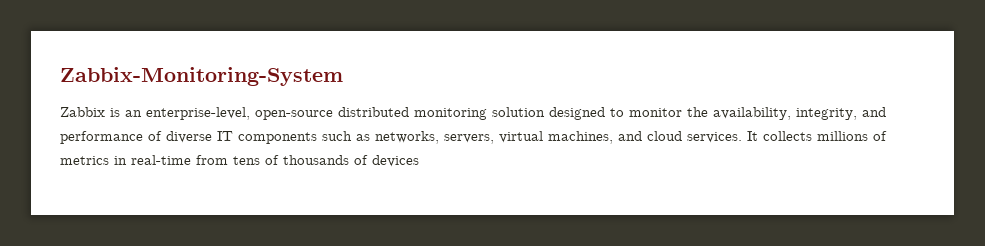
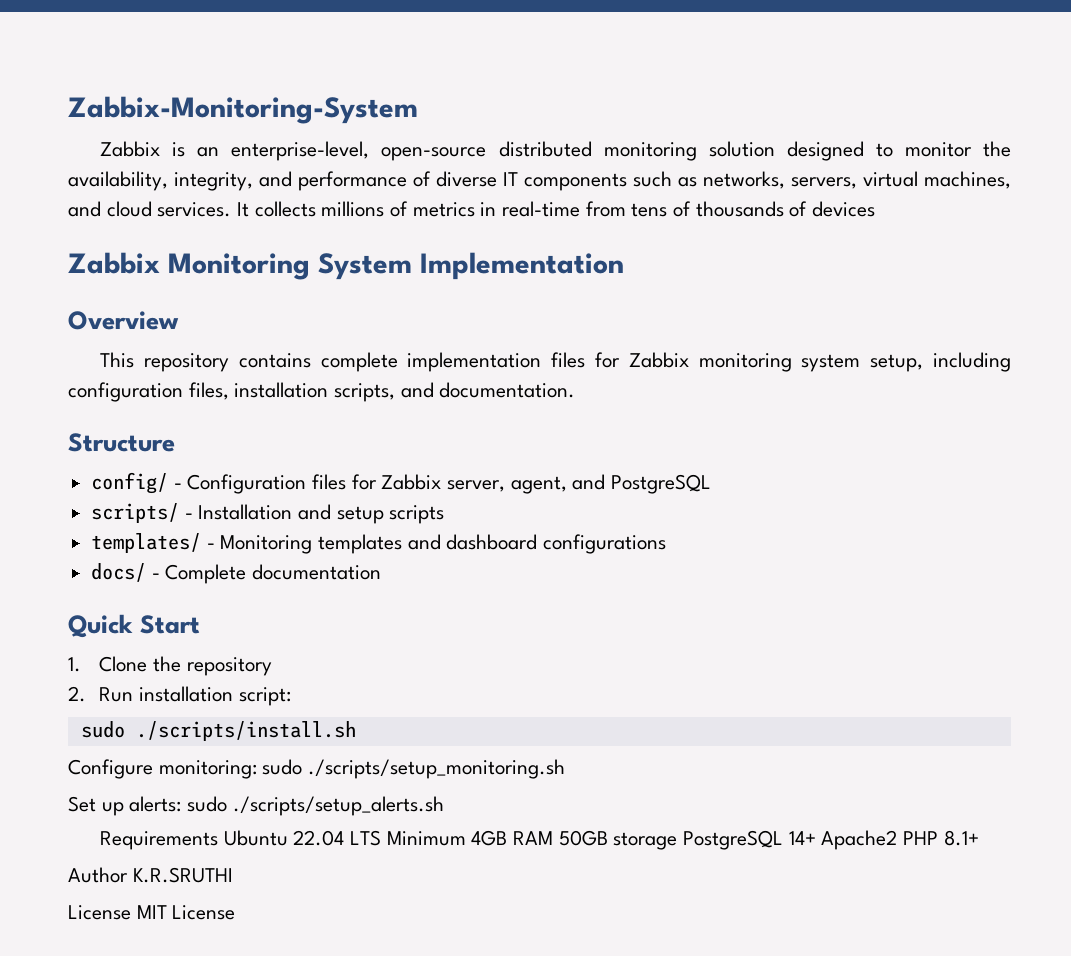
+ Zabbix Monitoring System Implementation
+ Overview
+ This repository contains complete implementation files for Zabbix monitoring system setup, including configuration files, installation scripts, and documentation.
+ Structure
+ config/ - Configuration files for Zabbix server, agent, and PostgreSQL
+ scripts/ - Installation and setup scripts
+ templates/ - Monitoring templates and dashboard configurations
+ docs/ - Complete documentation
+ Quick Start
+ 1. Clone the repository
+ 2. Run installation script:
+ sudo ./scripts/install.sh
+ Configure monitoring: sudo ./scripts/setup_monitoring.sh
+ Set up alerts: sudo ./scripts/setup_alerts.sh
+ Requirements Ubuntu 22.04 LTS Minimum 4GB RAM 50GB storage PostgreSQL 14+ Apache2 PHP 8.1+
+ Author K.R.SRUTHI
+ License MIT License

